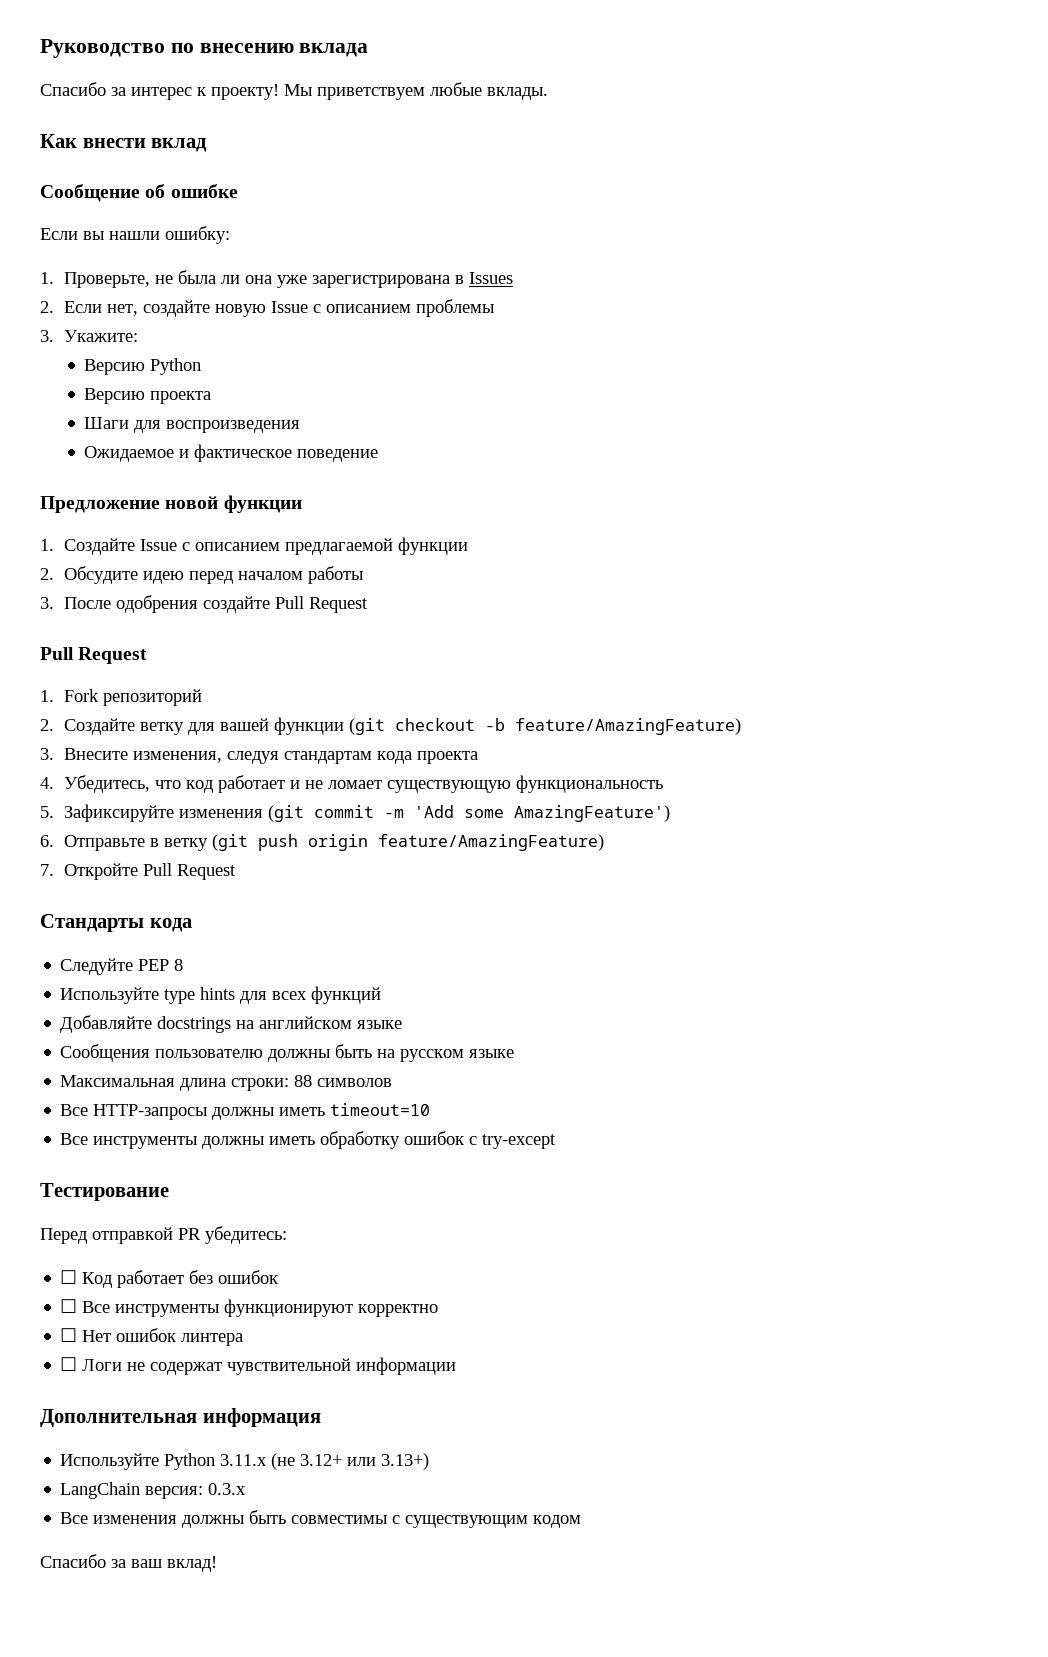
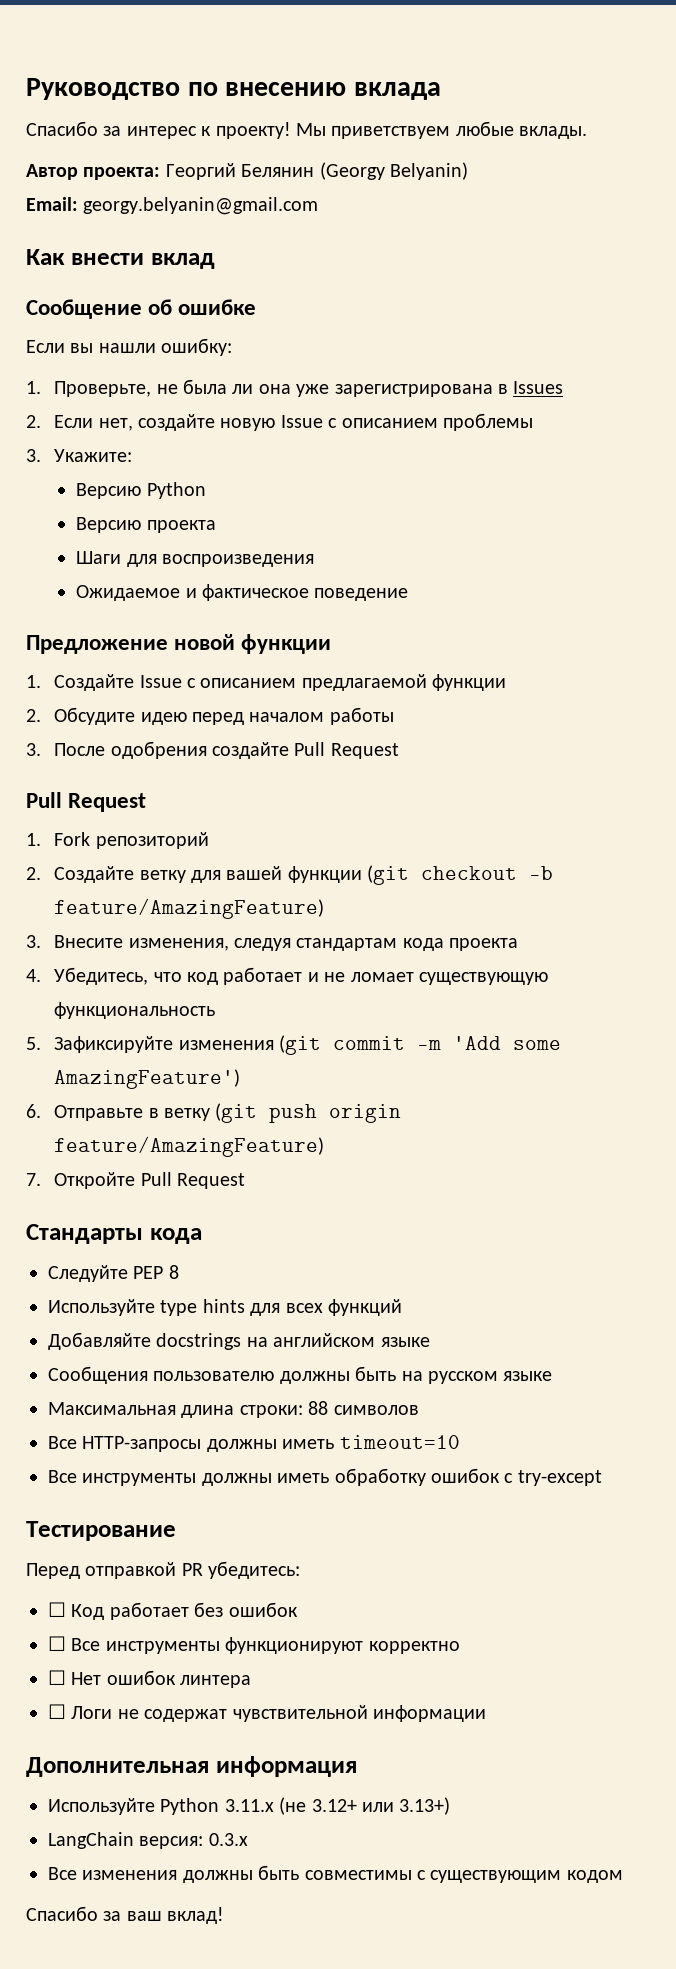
+ Автор проекта: Георгий Белянин (Georgy Belyanin)
+ Email: georgy.belyanin@gmail.com

